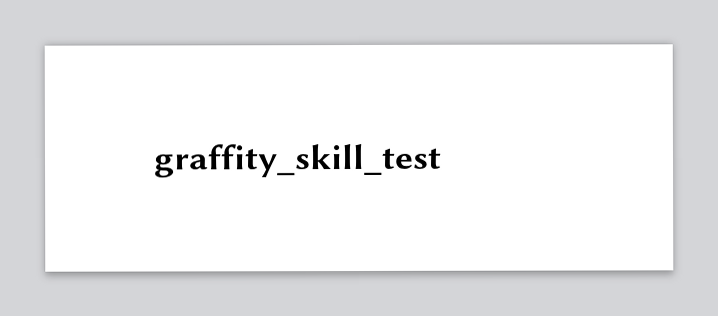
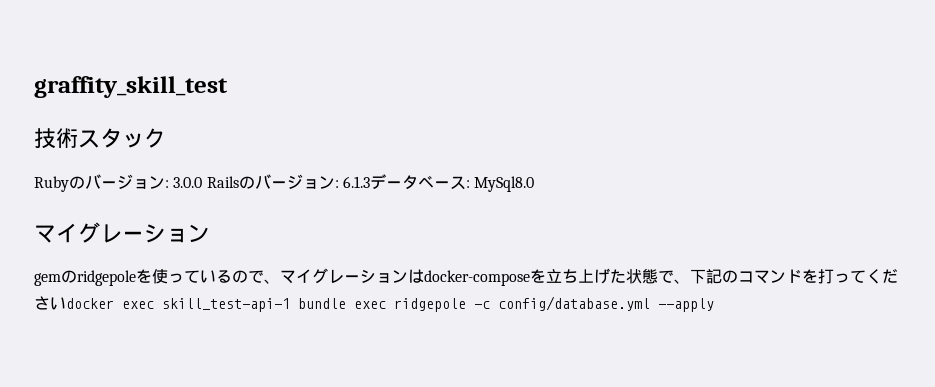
+ 技術スタック
+ Rubyのバージョン: 3.0.0 Railsのバージョン: 6.1.3データベース: MySql8.0
+ マイグレーション
+ gemのridgepoleを使っているので、マイグレーションはdocker-composeを立ち上げた状態で、下記のコマンドを打ってくださいdocker exec skill_test-api-1 bundle exec ridgepole -c config/database.yml --apply

